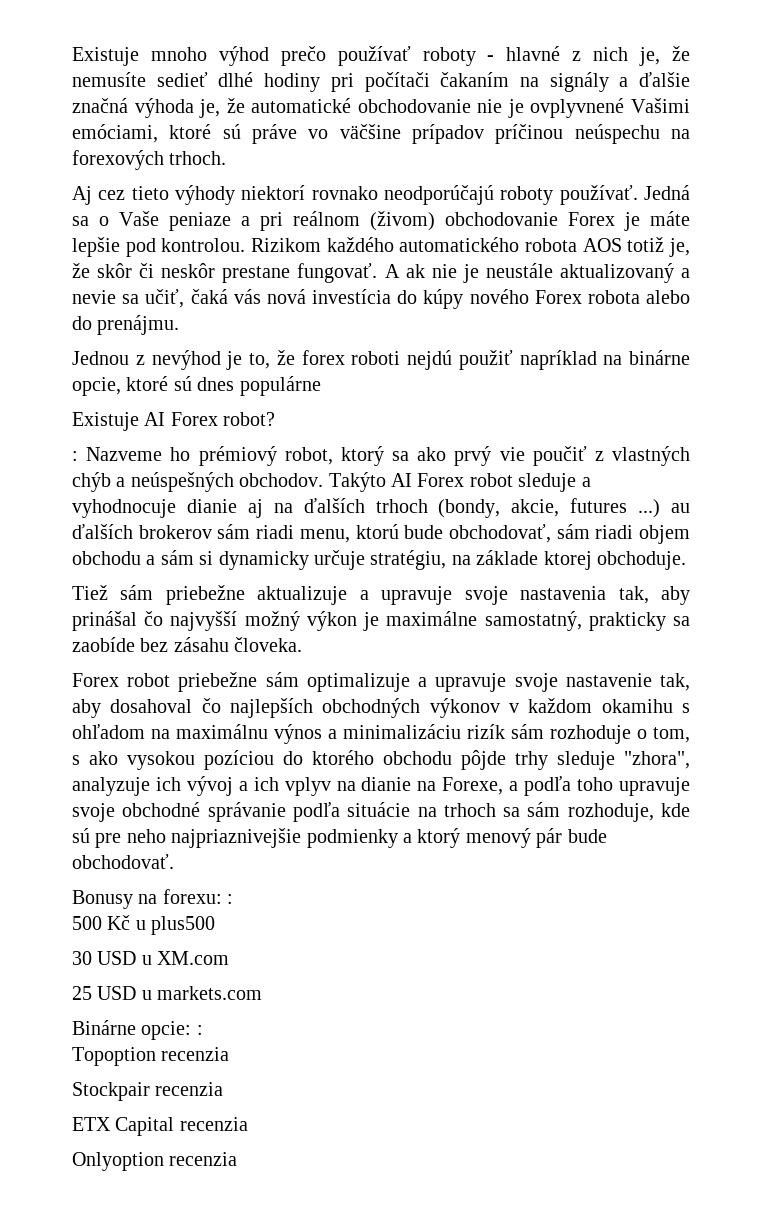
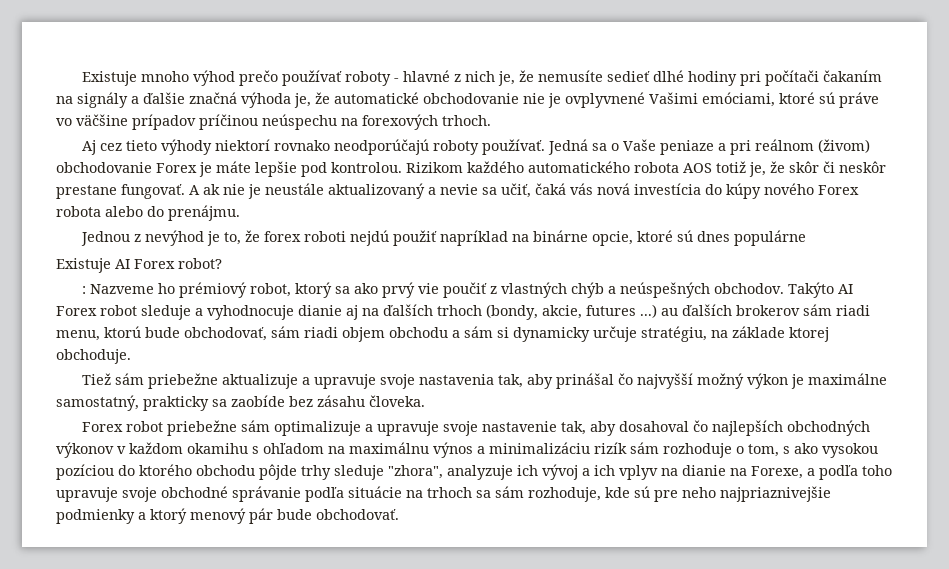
- Bonusy na forexu: :
- 500 Kč u plus500
- 30 USD u XM.com
- 25 USD u markets.com
- Binárne opcie: :
- Topoption recenzia
- Stockpair recenzia
- ETX Capital recenzia
- Onlyoption recenzia

